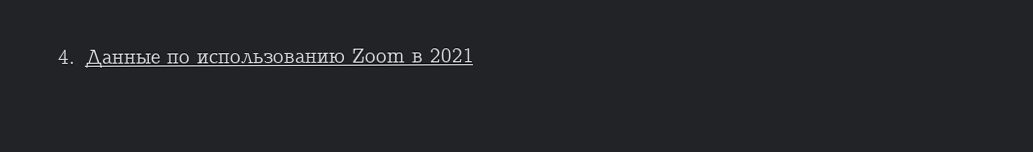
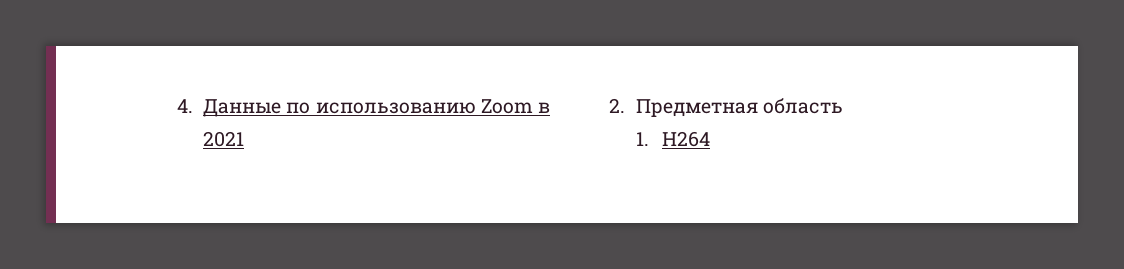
+ 2. Предметная область
+ 1. H264

